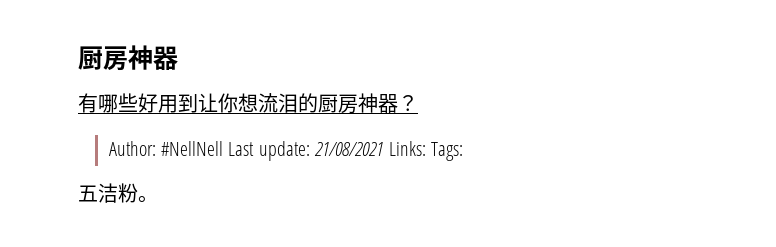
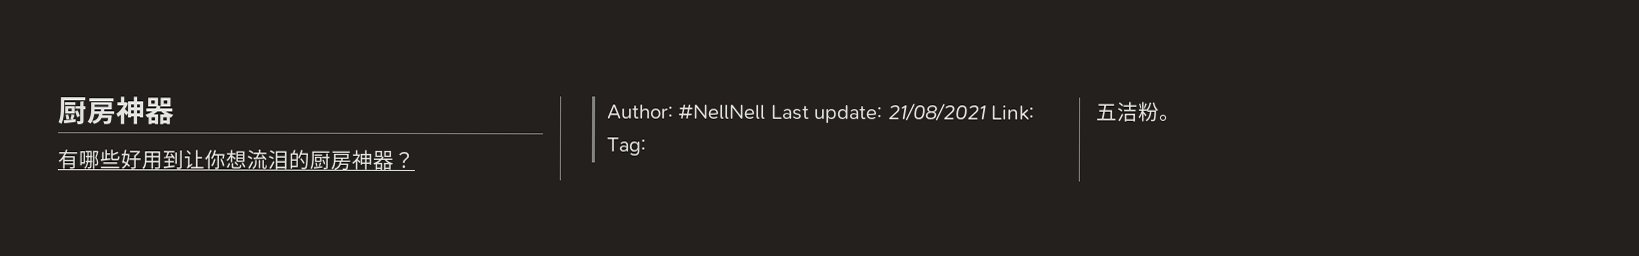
- Author: #NellNell Last update: 21/08/2021 Links: Tags:
+ Author: #NellNell Last update: 21/08/2021 Link: Tag:

